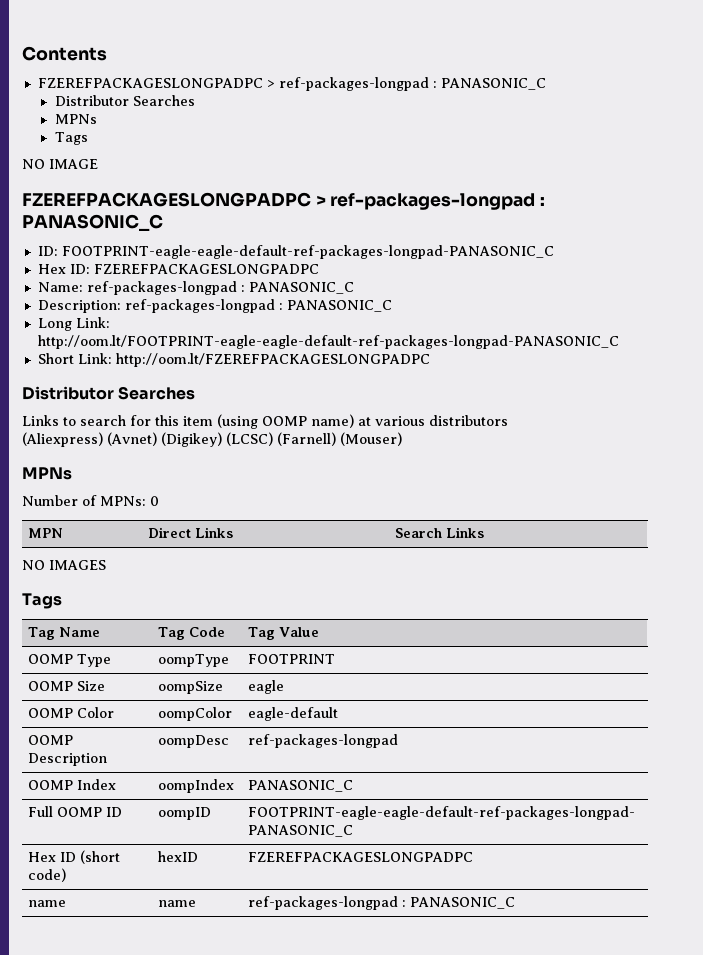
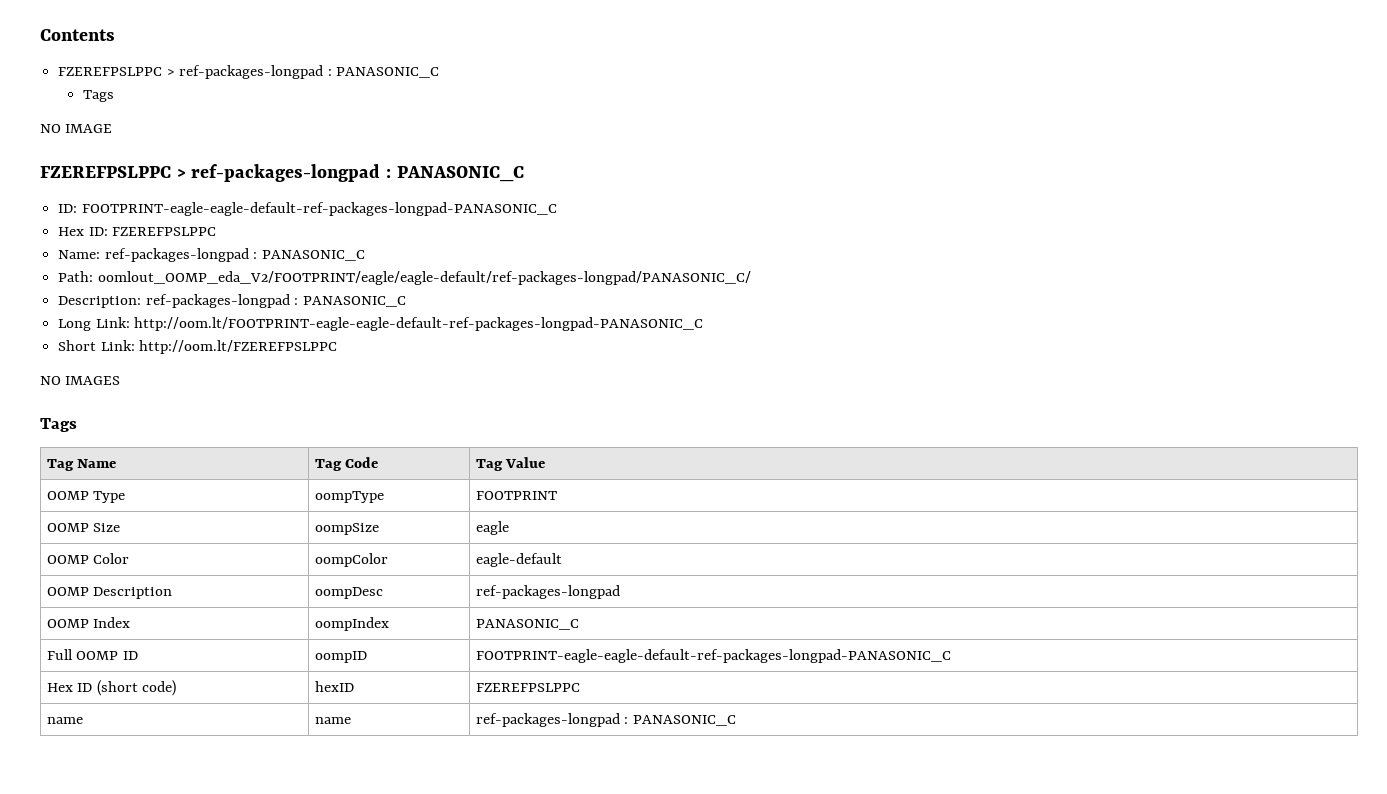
  Contents
- FZEREFPACKAGESLONGPADPC > ref-packages-longpad : PANASONIC_C
- Distributor Searches
- MPNs
+ FZEREFPSLPPC > ref-packages-longpad : PANASONIC_C
  NO IMAGE
- FZEREFPACKAGESLONGPADPC > ref-packages-longpad : PANASONIC_C
+ FZEREFPSLPPC > ref-packages-longpad : PANASONIC_C
- Hex ID: FZEREFPACKAGESLONGPADPC
+ Hex ID: FZEREFPSLPPC
+ Path: oomlout_OOMP_eda_V2/FOOTPRINT/eagle/eagle-default/ref-packages-longpad/PANASONIC_C/
- Short Link: http://oom.lt/FZEREFPACKAGESLONGPADPC
- Distributor Searches
- Links to search for this item (using OOMP name) at various distributors
- (Aliexpress) (Avnet) (Digikey) (LCSC) (Farnell) (Mouser)
- MPNs
- Number of MPNs: 0
- MPN | Direct Links | Search Links
+ Short Link: http://oom.lt/FZEREFPSLPPC
- Hex ID (short code) | hexID | FZEREFPACKAGESLONGPADPC
+ Hex ID (short code) | hexID | FZEREFPSLPPC

